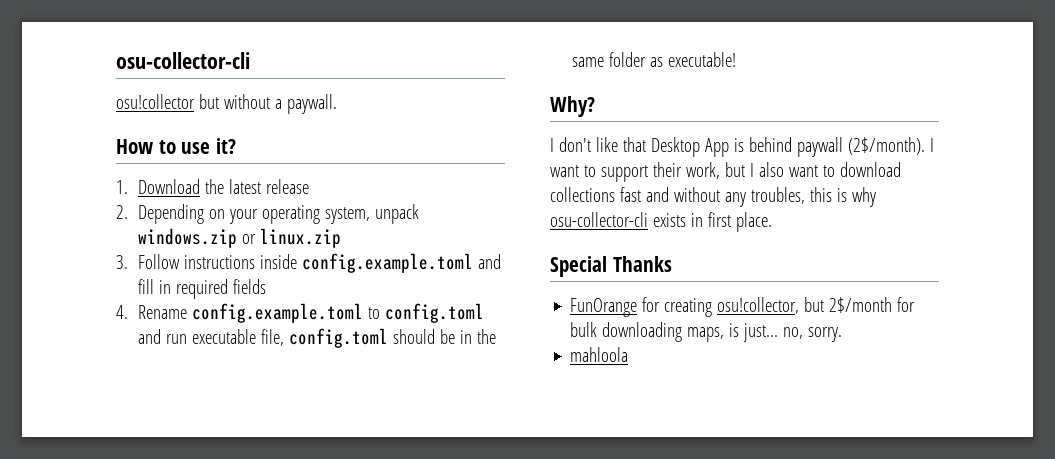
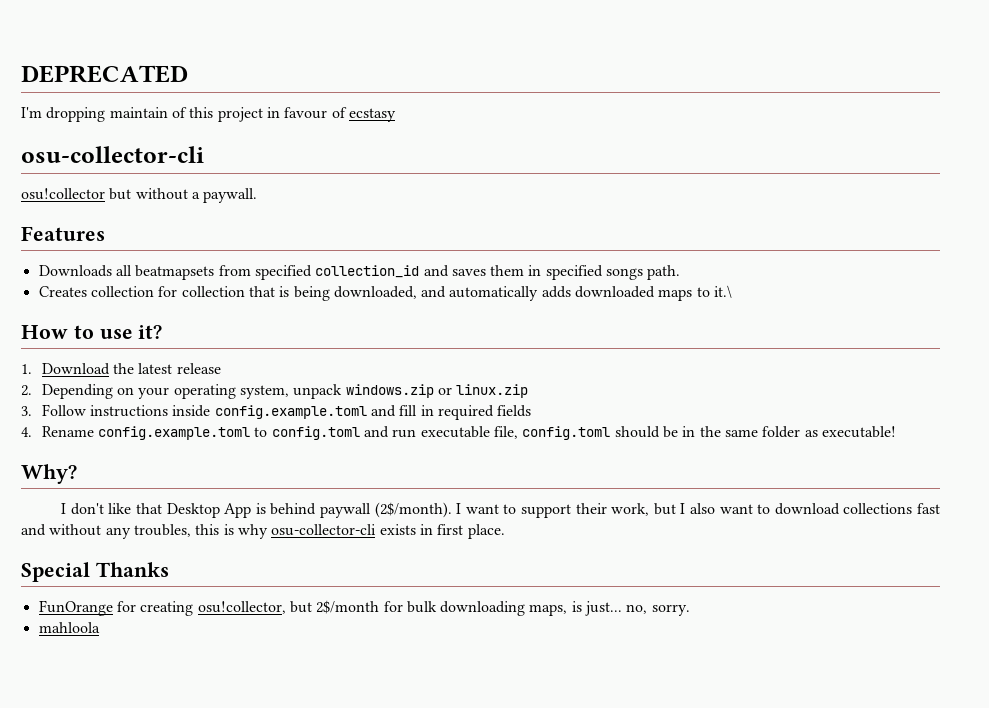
+ DEPRECATED
+ I'm dropping maintain of this project in favour of ecstasy
+ Features
+ Downloads all beatmapsets from specified collection_id and saves them in specified songs path.
+ Creates collection for collection that is being downloaded, and automatically adds downloaded maps to it.\

